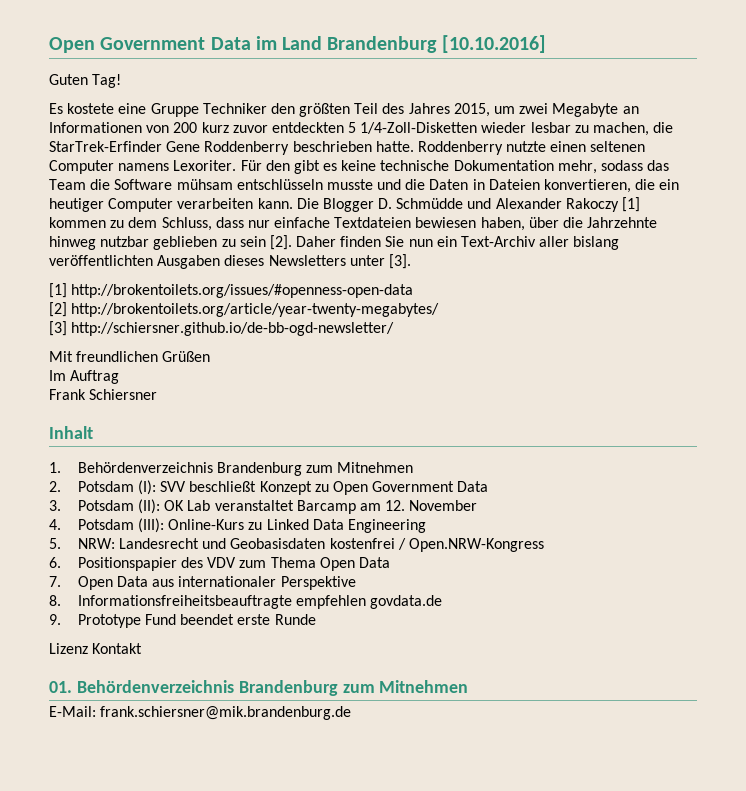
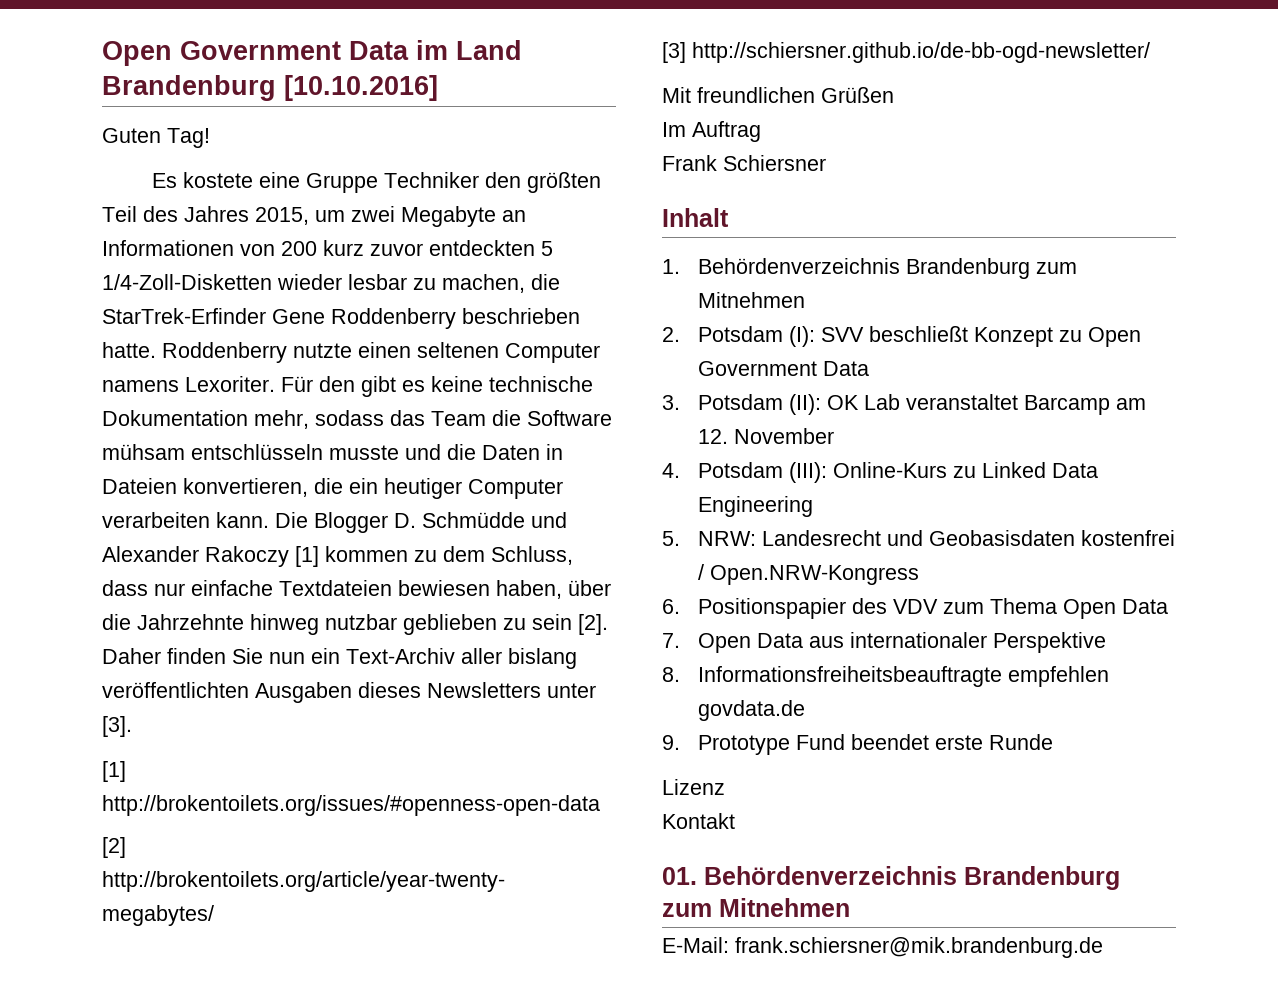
- Lizenz Kontakt
+ Lizenz
+ Kontakt

